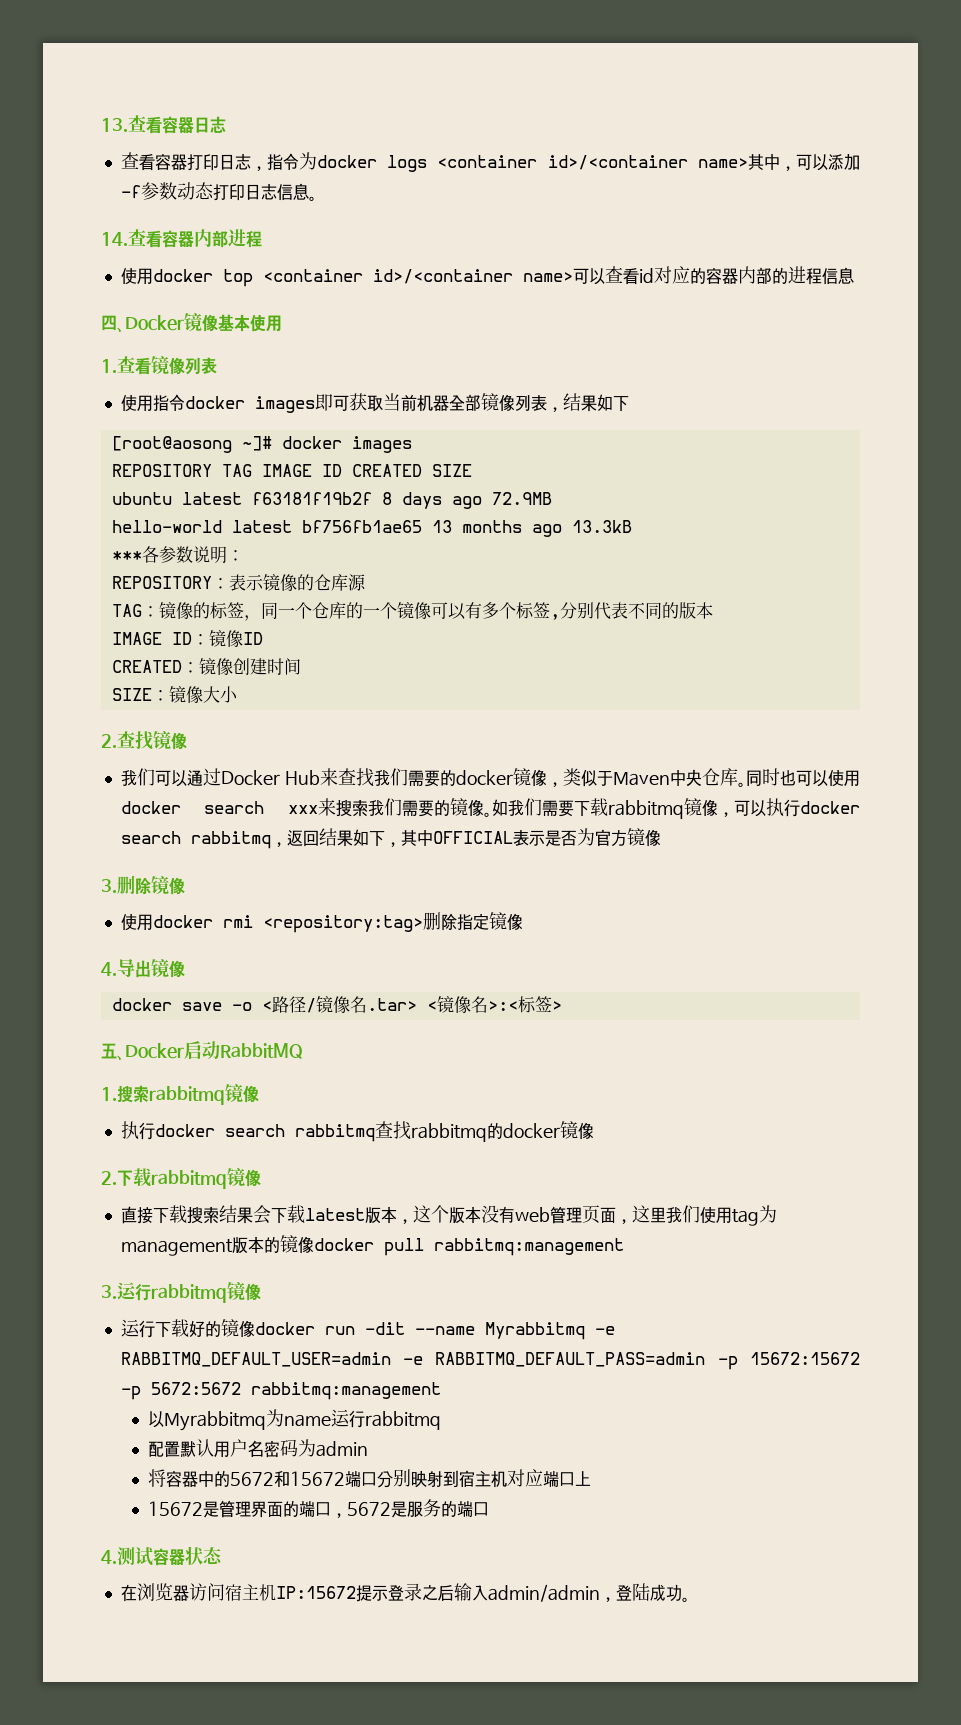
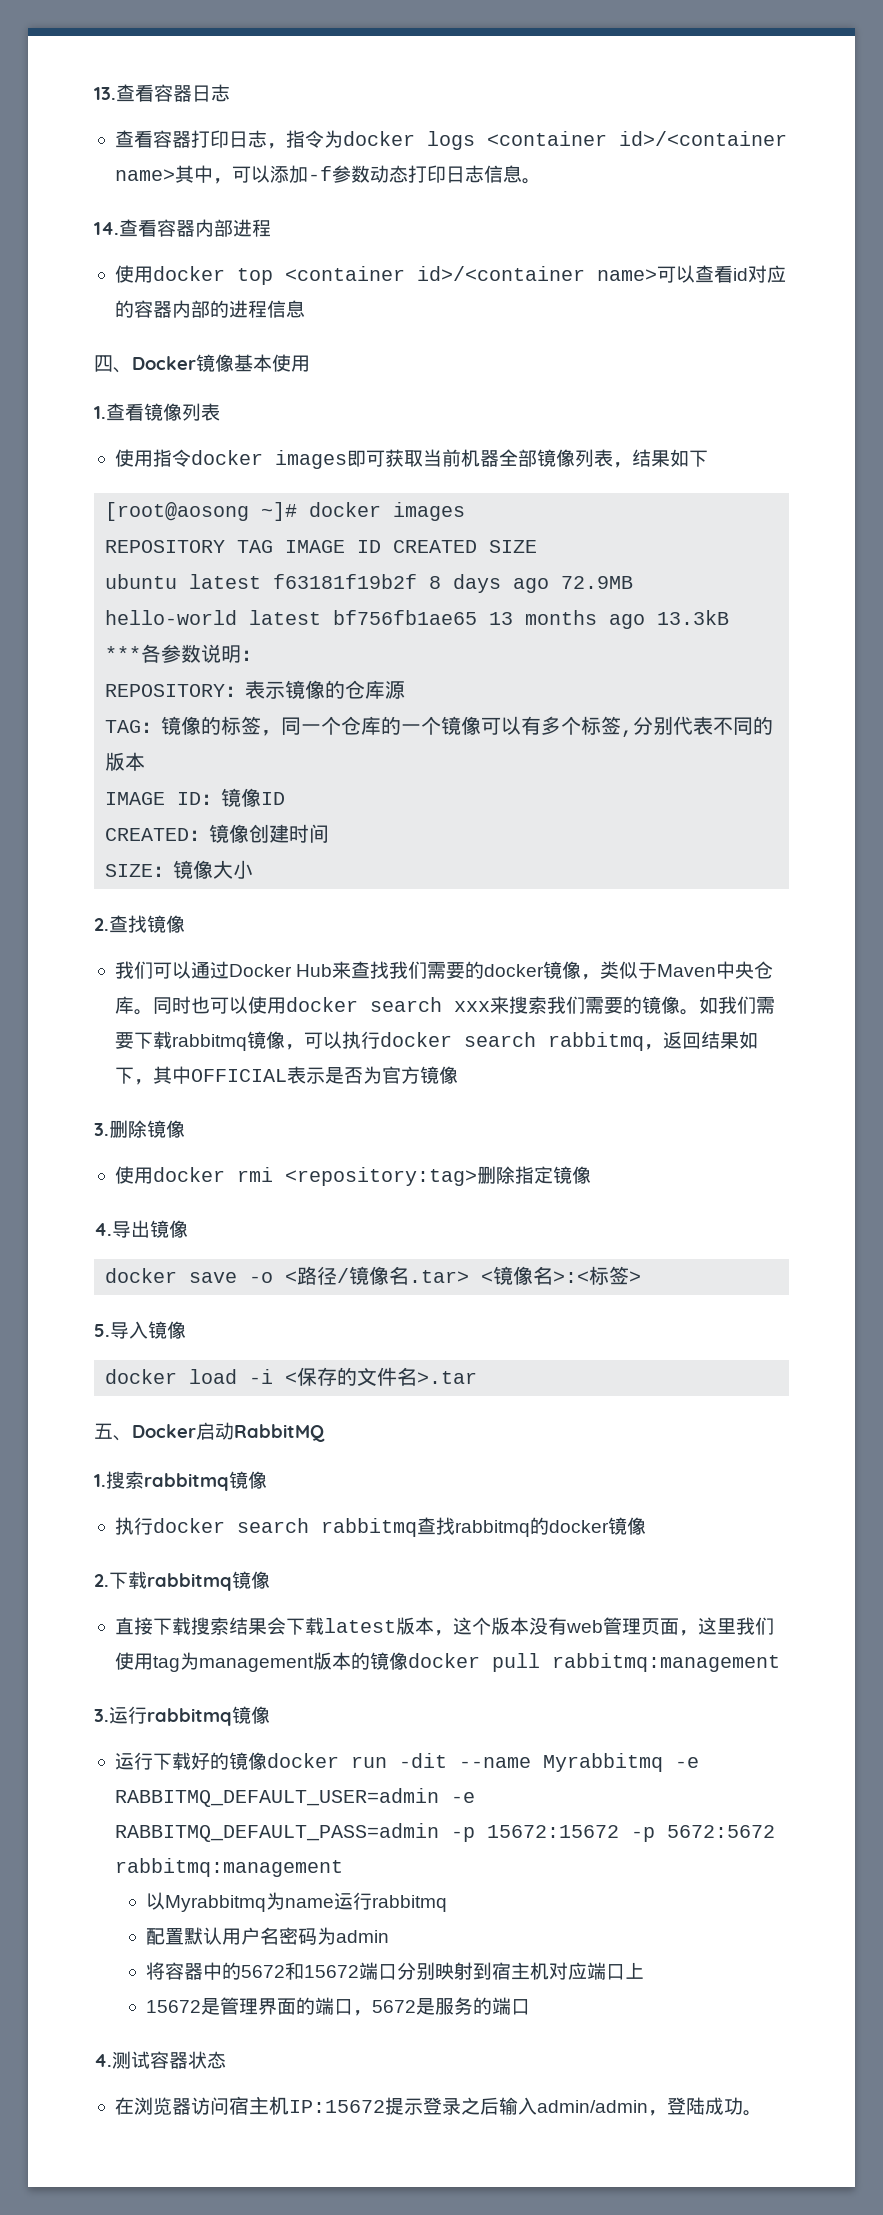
+ 5.导入镜像
+ docker load -i <保存的文件名>.tar

